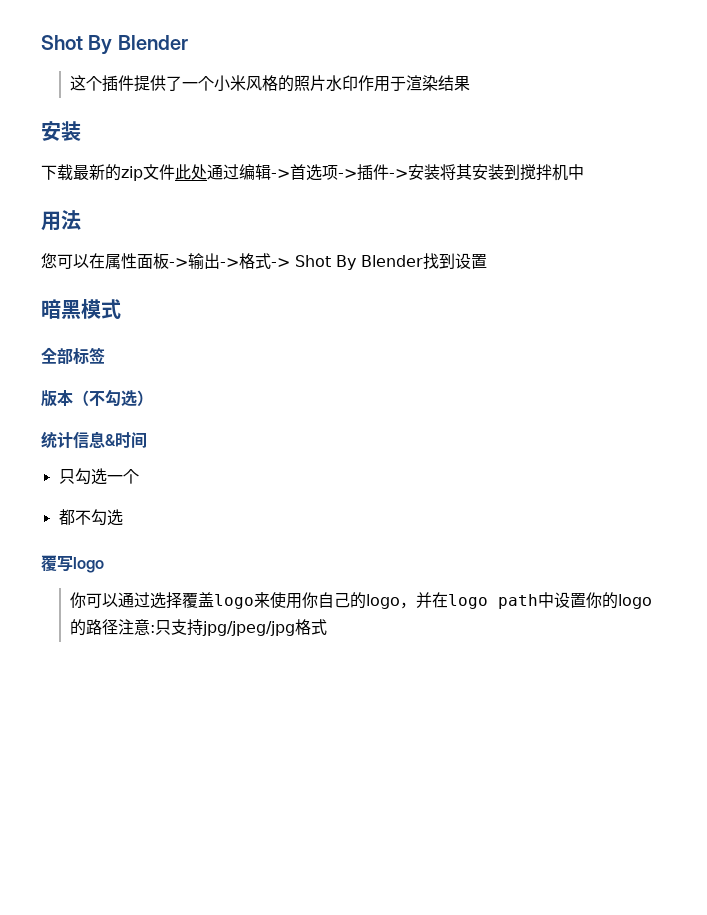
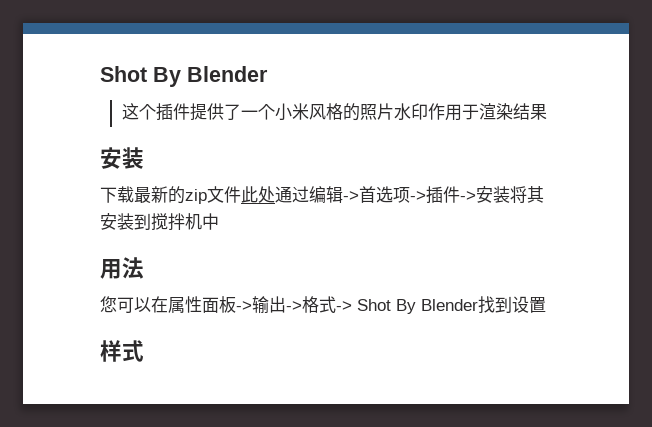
- 暗黑模式
- 全部标签
- 版本（不勾选）
- 统计信息&时间
- 只勾选一个
- 都不勾选
- 覆写logo
- 你可以通过选择覆盖logo来使用你自己的logo，并在logo path中设置你的logo的路径注意:只支持jpg/jpeg/jpg格式
+ 样式

